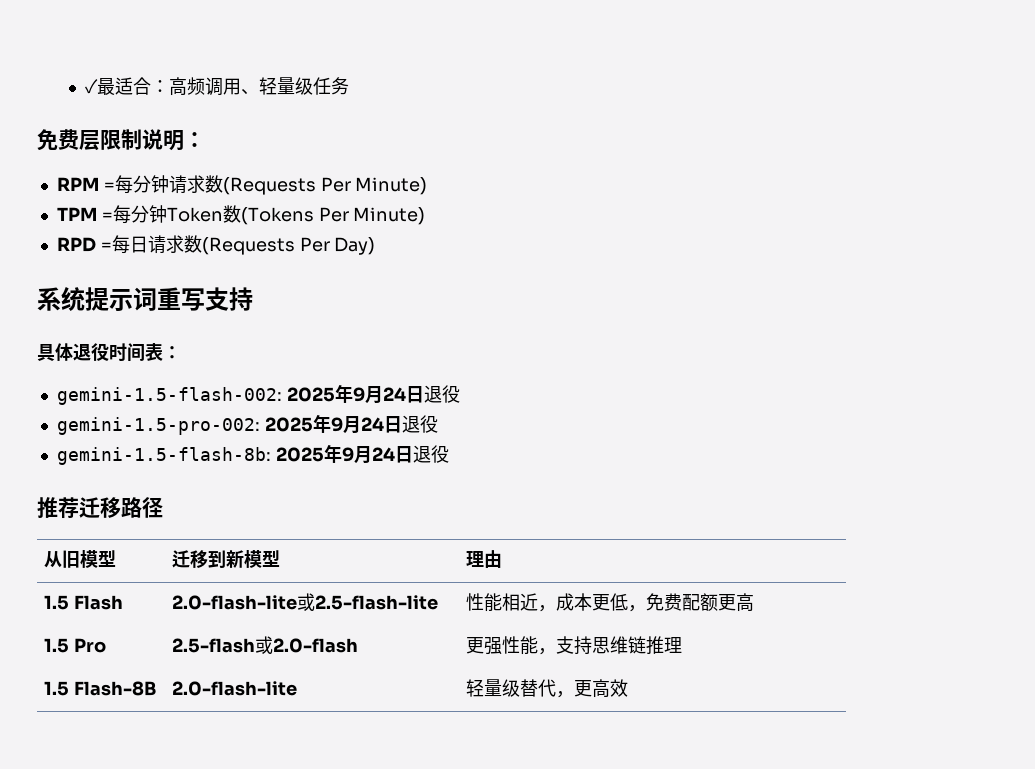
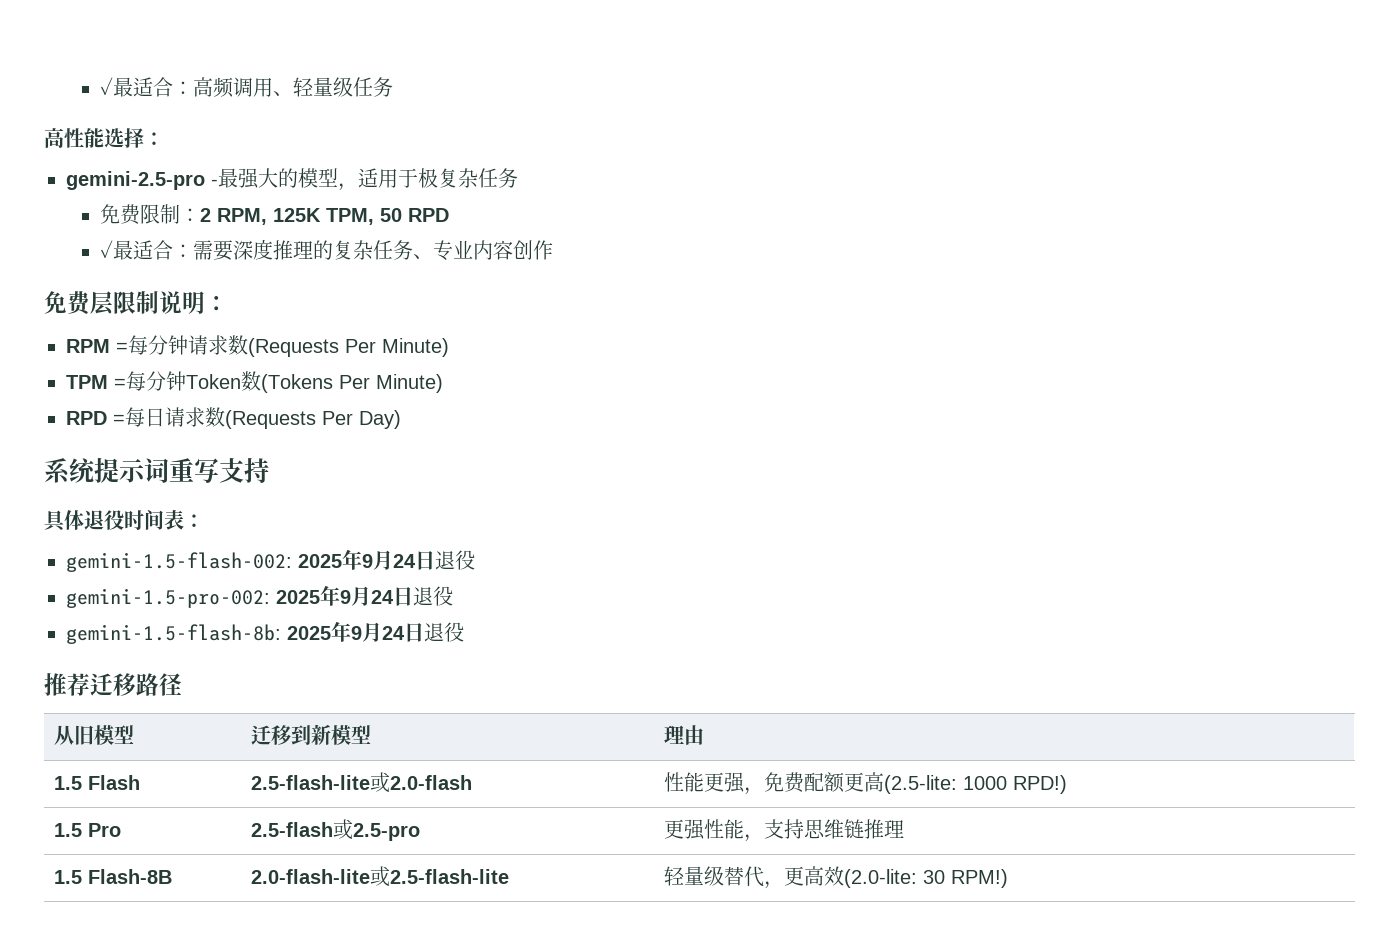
+ 高性能选择：
+ gemini-2.5-pro -最强大的模型，适用于极复杂任务
+ 免费限制：2 RPM, 125K TPM, 50 RPD
+ ✓最适合：需要深度推理的复杂任务、专业内容创作
- 1.5 Flash | 2.0-flash-lite或2.5-flash-lite | 性能相近，成本更低，免费配额更高
+ 1.5 Flash | 2.5-flash-lite或2.0-flash | 性能更强，免费配额更高(2.5-lite: 1000 RPD!)
- 1.5 Pro | 2.5-flash或2.0-flash | 更强性能，支持思维链推理
+ 1.5 Pro | 2.5-flash或2.5-pro | 更强性能，支持思维链推理
- 1.5 Flash-8B | 2.0-flash-lite | 轻量级替代，更高效
+ 1.5 Flash-8B | 2.0-flash-lite或2.5-flash-lite | 轻量级替代，更高效(2.0-lite: 30 RPM!)

